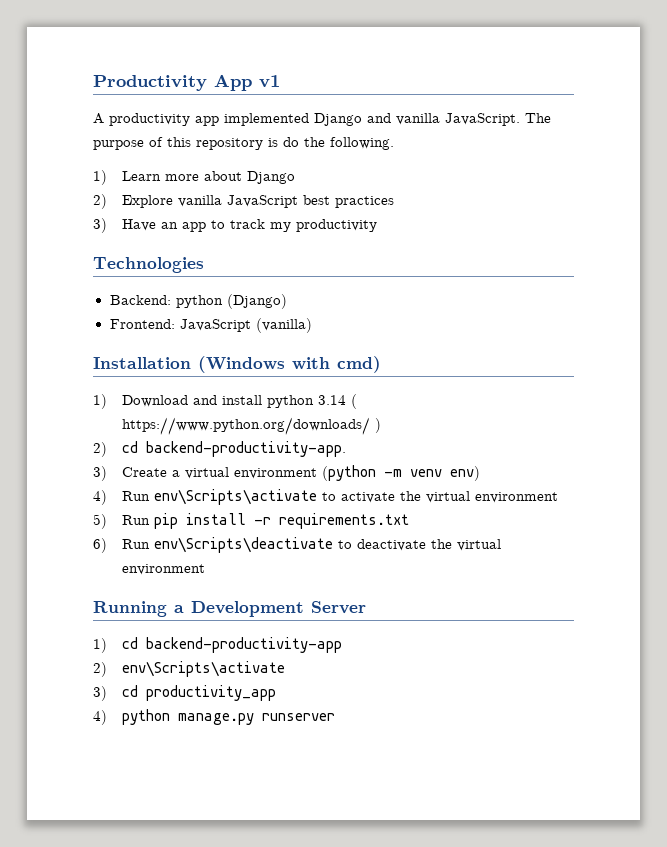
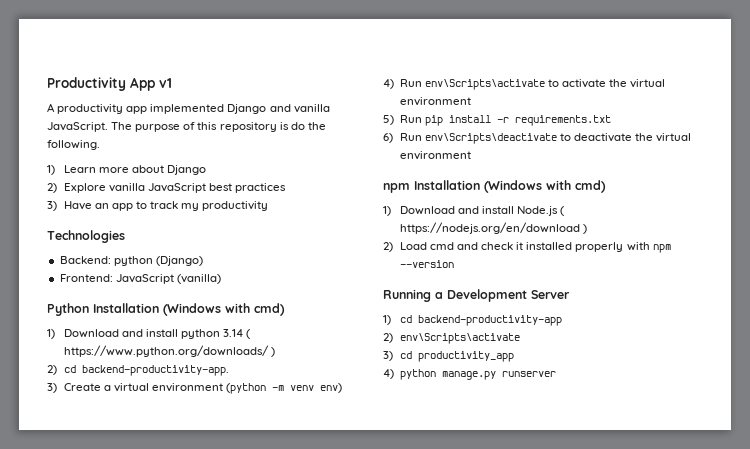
- Installation (Windows with cmd)
+ Python Installation (Windows with cmd)
+ npm Installation (Windows with cmd)
+ 1) Download and install Node.js ( https://nodejs.org/en/download )
+ 2) Load cmd and check it installed properly with npm --version

